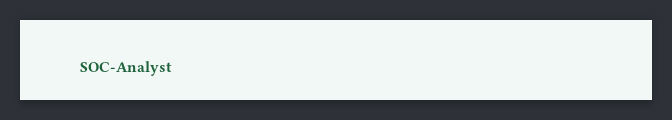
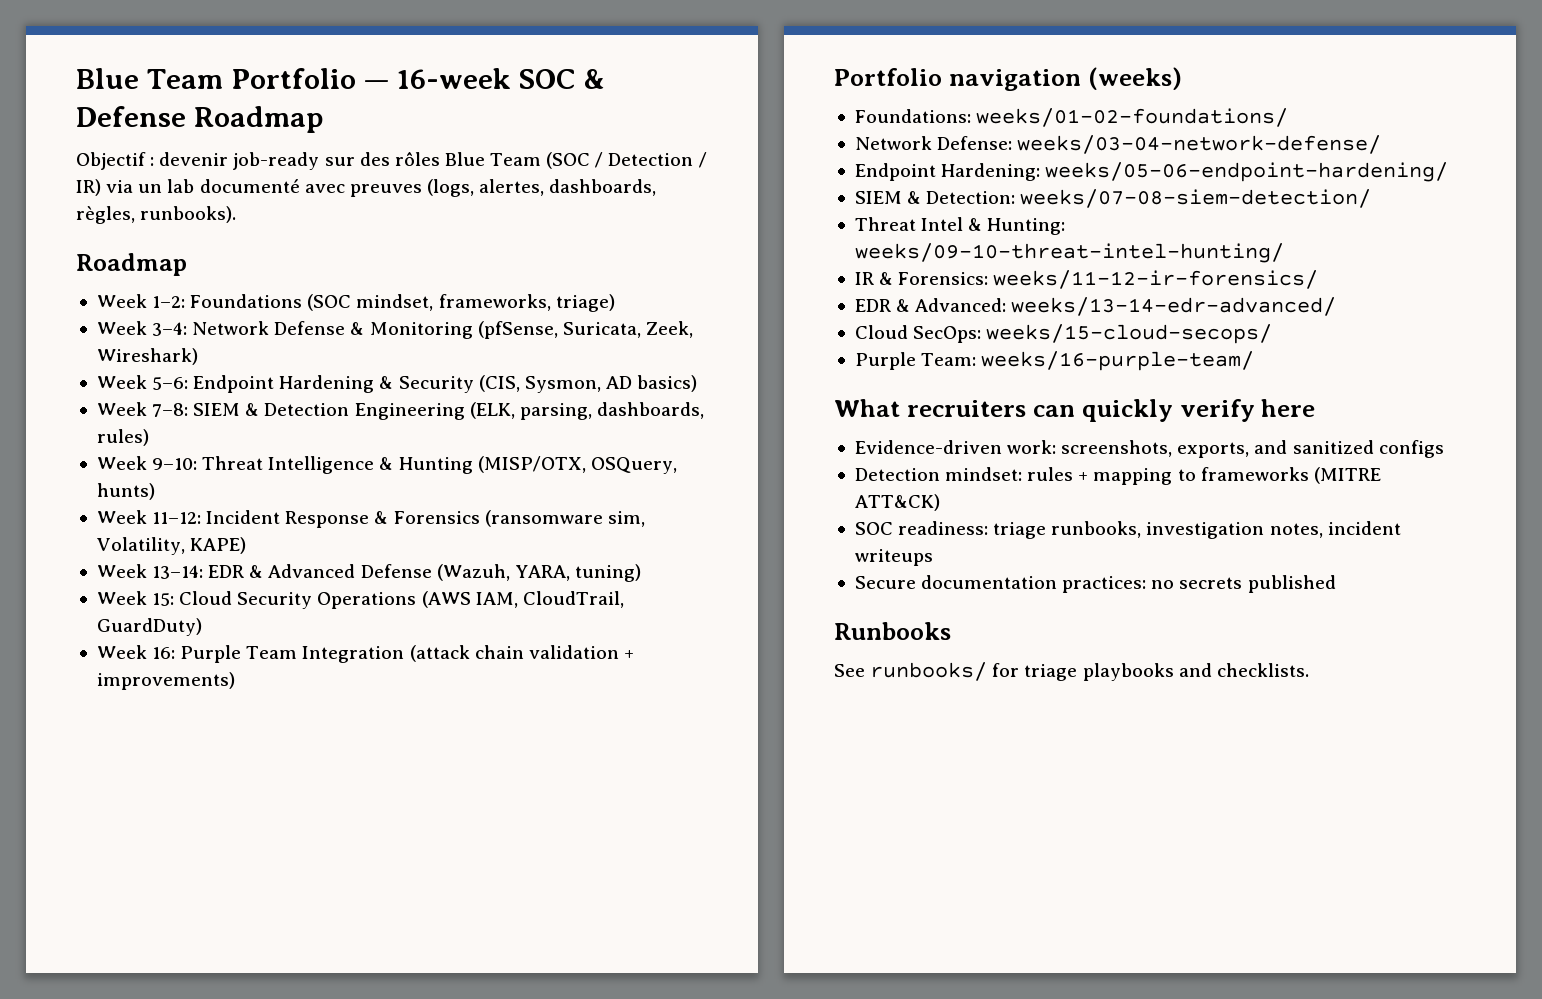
- SOC-Analyst
+ Blue Team Portfolio — 16-week SOC & Defense Roadmap
+ Objectif : devenir job-ready sur des rôles Blue Team (SOC / Detection / IR) via un lab documenté avec preuves (logs, alertes, dashboards, règles, runbooks).
+ Roadmap
+ Week 1–2: Foundations (SOC mindset, frameworks, triage)
+ Week 3–4: Network Defense & Monitoring (pfSense, Suricata, Zeek, Wireshark)
+ Week 5–6: Endpoint Hardening & Security (CIS, Sysmon, AD basics)
+ Week 7–8: SIEM & Detection Engineering (ELK, parsing, dashboards, rules)
+ Week 9–10: Threat Intelligence & Hunting (MISP/OTX, OSQuery, hunts)
+ Week 11–12: Incident Response & Forensics (ransomware sim, Volatility, KAPE)
+ Week 13–14: EDR & Advanced Defense (Wazuh, YARA, tuning)
+ Week 15: Cloud Security Operations (AWS IAM, CloudTrail, GuardDuty)
+ Week 16: Purple Team Integration (attack chain validation + improvements)
+ Portfolio navigation (weeks)
+ Foundations: weeks/01-02-foundations/
+ Network Defense: weeks/03-04-network-defense/
+ Endpoint Hardening: weeks/05-06-endpoint-hardening/
+ SIEM & Detection: weeks/07-08-siem-detection/
+ Threat Intel & Hunting: weeks/09-10-threat-intel-hunting/
+ IR & Forensics: weeks/11-12-ir-forensics/
+ EDR & Advanced: weeks/13-14-edr-advanced/
+ Cloud SecOps: weeks/15-cloud-secops/
+ Purple Team: weeks/16-purple-team/
+ What recruiters can quickly verify here
+ Evidence-driven work: screenshots, exports, and sanitized configs
+ Detection mindset: rules + mapping to frameworks (MITRE ATT&CK)
+ SOC readiness: triage runbooks, investigation notes, incident writeups
+ Secure documentation practices: no secrets published
+ Runbooks
+ See runbooks/ for triage playbooks and checklists.

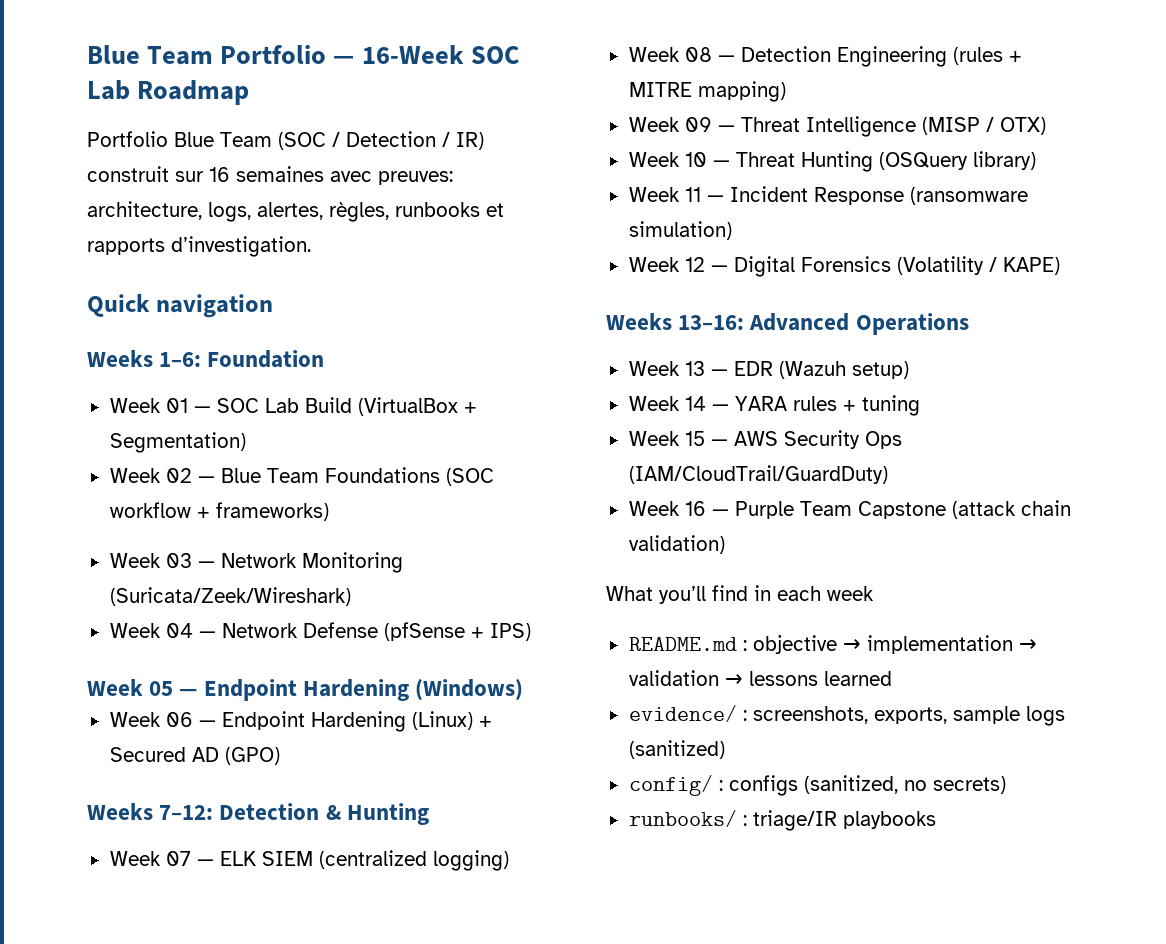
- Blue Team Portfolio — 16-week SOC & Defense Roadmap
- Objectif : devenir job-ready sur des rôles Blue Team (SOC / Detection / IR) via un lab documenté avec preuves (logs, alertes, dashboards, règles, runbooks).
- Roadmap
- Week 1–2: Foundations (SOC mindset, frameworks, triage)
- Week 3–4: Network Defense & Monitoring (pfSense, Suricata, Zeek, Wireshark)
- Week 5–6: Endpoint Hardening & Security (CIS, Sysmon, AD basics)
- Week 7–8: SIEM & Detection Engineering (ELK, parsing, dashboards, rules)
- Week 9–10: Threat Intelligence & Hunting (MISP/OTX, OSQuery, hunts)
- Week 11–12: Incident Response & Forensics (ransomware sim, Volatility, KAPE)
- Week 13–14: EDR & Advanced Defense (Wazuh, YARA, tuning)
- Week 15: Cloud Security Operations (AWS IAM, CloudTrail, GuardDuty)
- Week 16: Purple Team Integration (attack chain validation + improvements)
- Portfolio navigation (weeks)
- Foundations: weeks/01-02-foundations/
- Network Defense: weeks/03-04-network-defense/
- Endpoint Hardening: weeks/05-06-endpoint-hardening/
- SIEM & Detection: weeks/07-08-siem-detection/
- Threat Intel & Hunting: weeks/09-10-threat-intel-hunting/
- IR & Forensics: weeks/11-12-ir-forensics/
- EDR & Advanced: weeks/13-14-edr-advanced/
- Cloud SecOps: weeks/15-cloud-secops/
- Purple Team: weeks/16-purple-team/
- What recruiters can quickly verify here
- Evidence-driven work: screenshots, exports, and sanitized configs
- Detection mindset: rules + mapping to frameworks (MITRE ATT&CK)
- SOC readiness: triage runbooks, investigation notes, incident writeups
- Secure documentation practices: no secrets published
- Runbooks
- See runbooks/ for triage playbooks and checklists.
+ Blue Team Portfolio — 16-Week SOC Lab Roadmap
+ Portfolio Blue Team (SOC / Detection / IR) construit sur 16 semaines avec preuves: architecture, logs, alertes, règles, runbooks et rapports d’investigation.
+ Quick navigation
+ Weeks 1–6: Foundation
+ Week 01 — SOC Lab Build (VirtualBox + Segmentation)
+ Week 02 — Blue Team Foundations (SOC workflow + frameworks)
+ Week 03 — Network Monitoring (Suricata/Zeek/Wireshark)
+ Week 04 — Network Defense (pfSense + IPS)
+ Week 05 — Endpoint Hardening (Windows)
+ Week 06 — Endpoint Hardening (Linux) + Secured AD (GPO)
+ Weeks 7–12: Detection & Hunting
+ Week 07 — ELK SIEM (centralized logging)
+ Week 08 — Detection Engineering (rules + MITRE mapping)
+ Week 09 — Threat Intelligence (MISP / OTX)
+ Week 10 — Threat Hunting (OSQuery library)
+ Week 11 — Incident Response (ransomware simulation)
+ Week 12 — Digital Forensics (Volatility / KAPE)
+ Weeks 13–16: Advanced Operations
+ Week 13 — EDR (Wazuh setup)
+ Week 14 — YARA rules + tuning
+ Week 15 — AWS Security Ops (IAM/CloudTrail/GuardDuty)
+ Week 16 — Purple Team Capstone (attack chain validation)
+ What you’ll find in each week
+ README.md : objective → implementation → validation → lessons learned
+ evidence/ : screenshots, exports, sample logs (sanitized)
+ config/ : configs (sanitized, no secrets)
+ runbooks/ : triage/IR playbooks

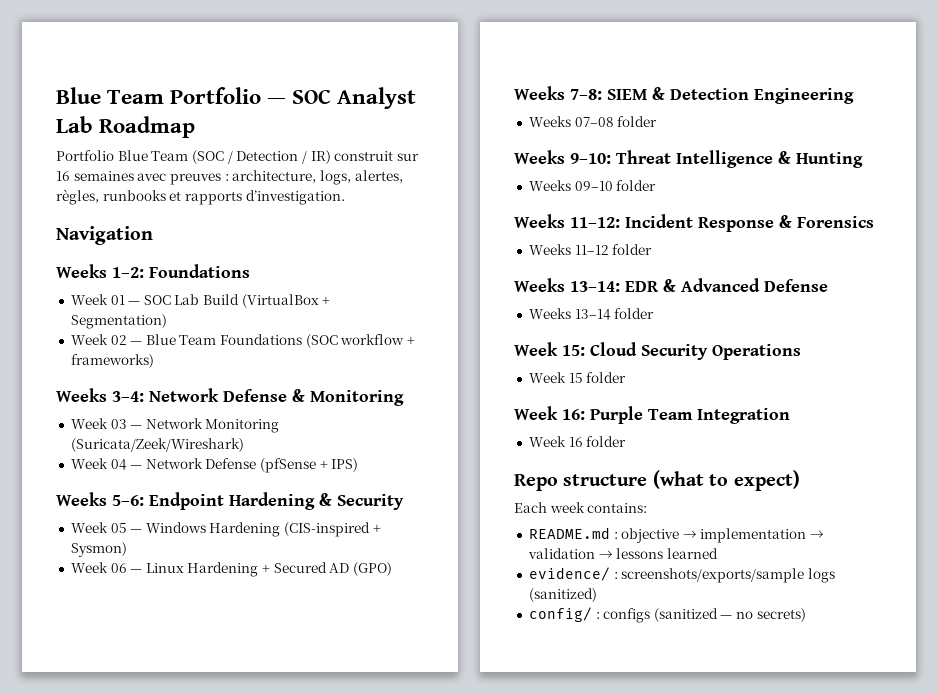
- Blue Team Portfolio — 16-Week SOC Lab Roadmap
+ Blue Team Portfolio — SOC Analyst Lab Roadmap
- Portfolio Blue Team (SOC / Detection / IR) construit sur 16 semaines avec preuves: architecture, logs, alertes, règles, runbooks et rapports d’investigation.
+ Portfolio Blue Team (SOC / Detection / IR) construit sur 16 semaines avec preuves : architecture, logs, alertes, règles, runbooks et rapports d’investigation.
- Quick navigation
- Weeks 1–6: Foundation
+ Navigation
+ Weeks 1–2: Foundations
+ Weeks 3–4: Network Defense & Monitoring
- Week 05 — Endpoint Hardening (Windows)
+ Weeks 5–6: Endpoint Hardening & Security
+ Week 05 — Windows Hardening (CIS-inspired + Sysmon)
- Week 06 — Endpoint Hardening (Linux) + Secured AD (GPO)
+ Week 06 — Linux Hardening + Secured AD (GPO)
- Weeks 7–12: Detection & Hunting
- Week 07 — ELK SIEM (centralized logging)
- Week 08 — Detection Engineering (rules + MITRE mapping)
- Week 09 — Threat Intelligence (MISP / OTX)
- Week 10 — Threat Hunting (OSQuery library)
- Week 11 — Incident Response (ransomware simulation)
- Week 12 — Digital Forensics (Volatility / KAPE)
- Weeks 13–16: Advanced Operations
- Week 13 — EDR (Wazuh setup)
- Week 14 — YARA rules + tuning
- Week 15 — AWS Security Ops (IAM/CloudTrail/GuardDuty)
- Week 16 — Purple Team Capstone (attack chain validation)
- What you’ll find in each week
+ Weeks 7–8: SIEM & Detection Engineering
+ Weeks 07–08 folder
+ Weeks 9–10: Threat Intelligence & Hunting
+ Weeks 09–10 folder
+ Weeks 11–12: Incident Response & Forensics
+ Weeks 11–12 folder
+ Weeks 13–14: EDR & Advanced Defense
+ Weeks 13–14 folder
+ Week 15: Cloud Security Operations
+ Week 15 folder
+ Week 16: Purple Team Integration
+ Week 16 folder
+ Repo structure (what to expect)
+ Each week contains:
- evidence/ : screenshots, exports, sample logs (sanitized)
+ evidence/ : screenshots/exports/sample logs (sanitized)
- config/ : configs (sanitized, no secrets)
+ config/ : configs (sanitized — no secrets)
- runbooks/ : triage/IR playbooks

